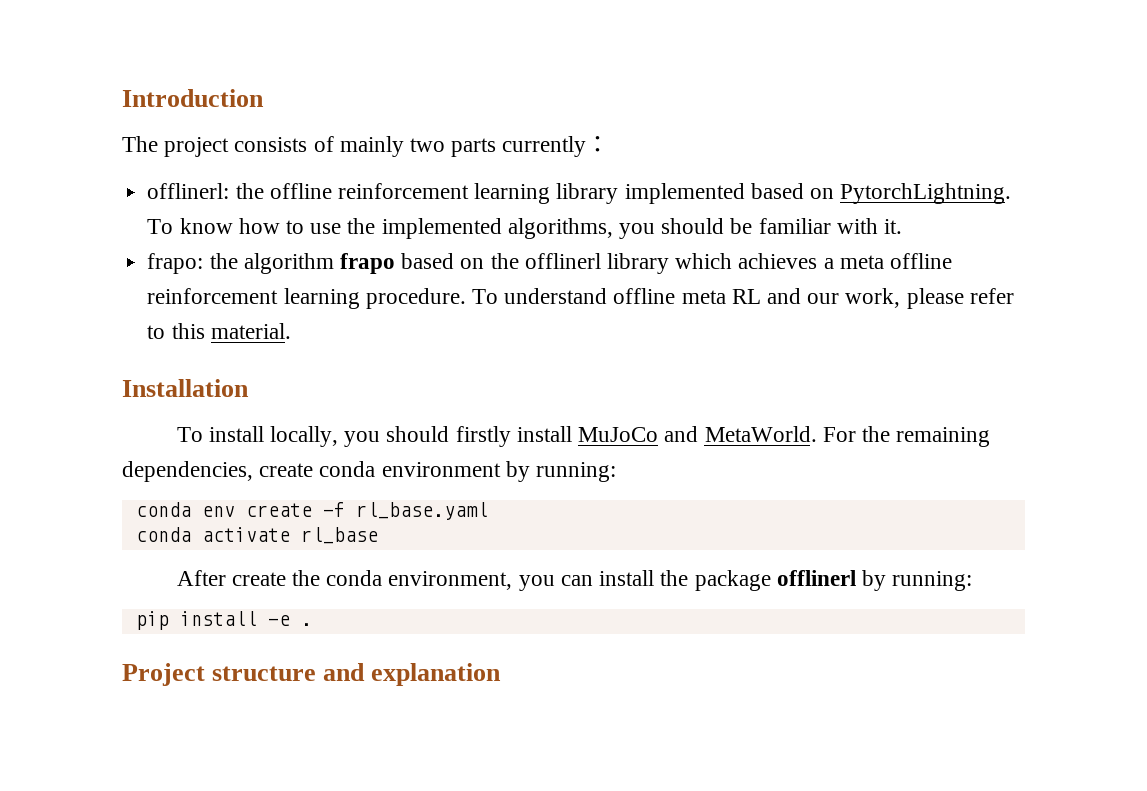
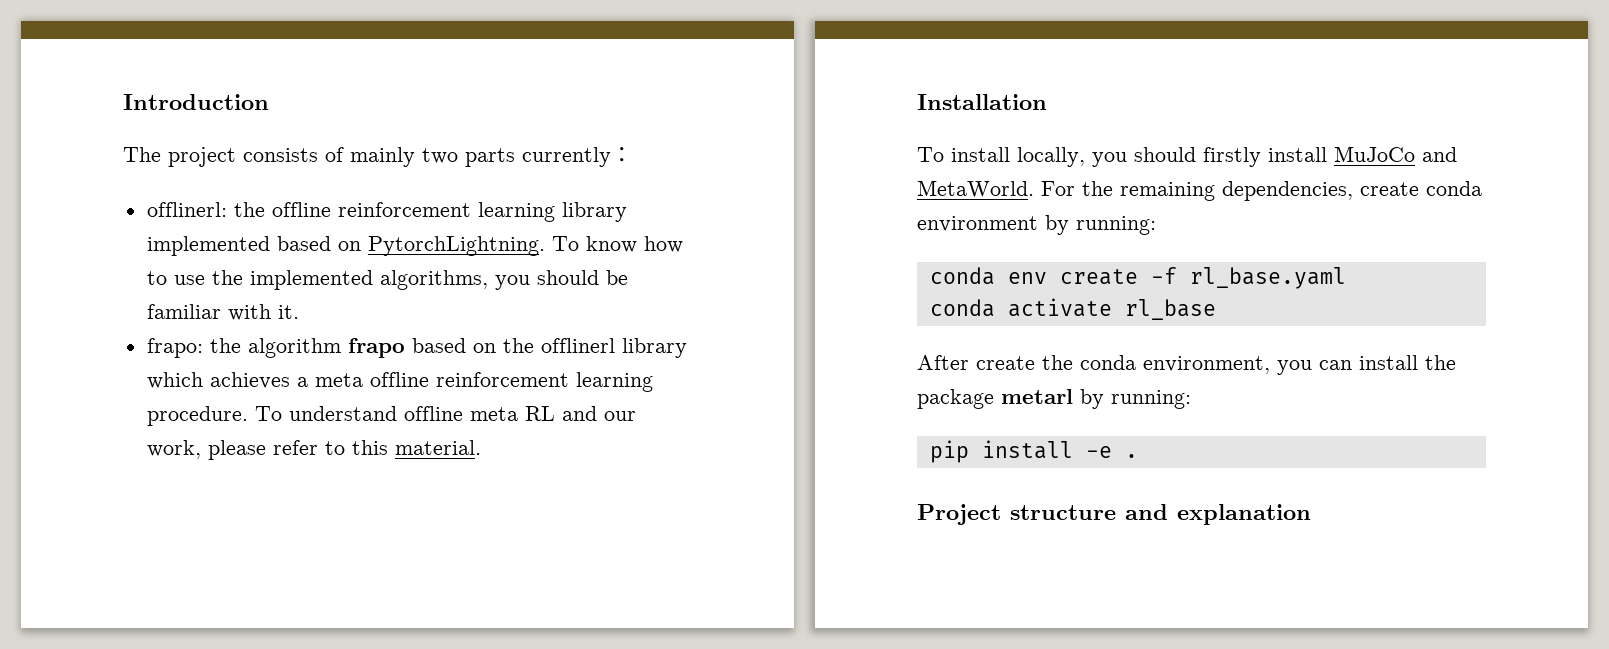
- After create the conda environment, you can install the package offlinerl by running:
+ After create the conda environment, you can install the package metarl by running:

